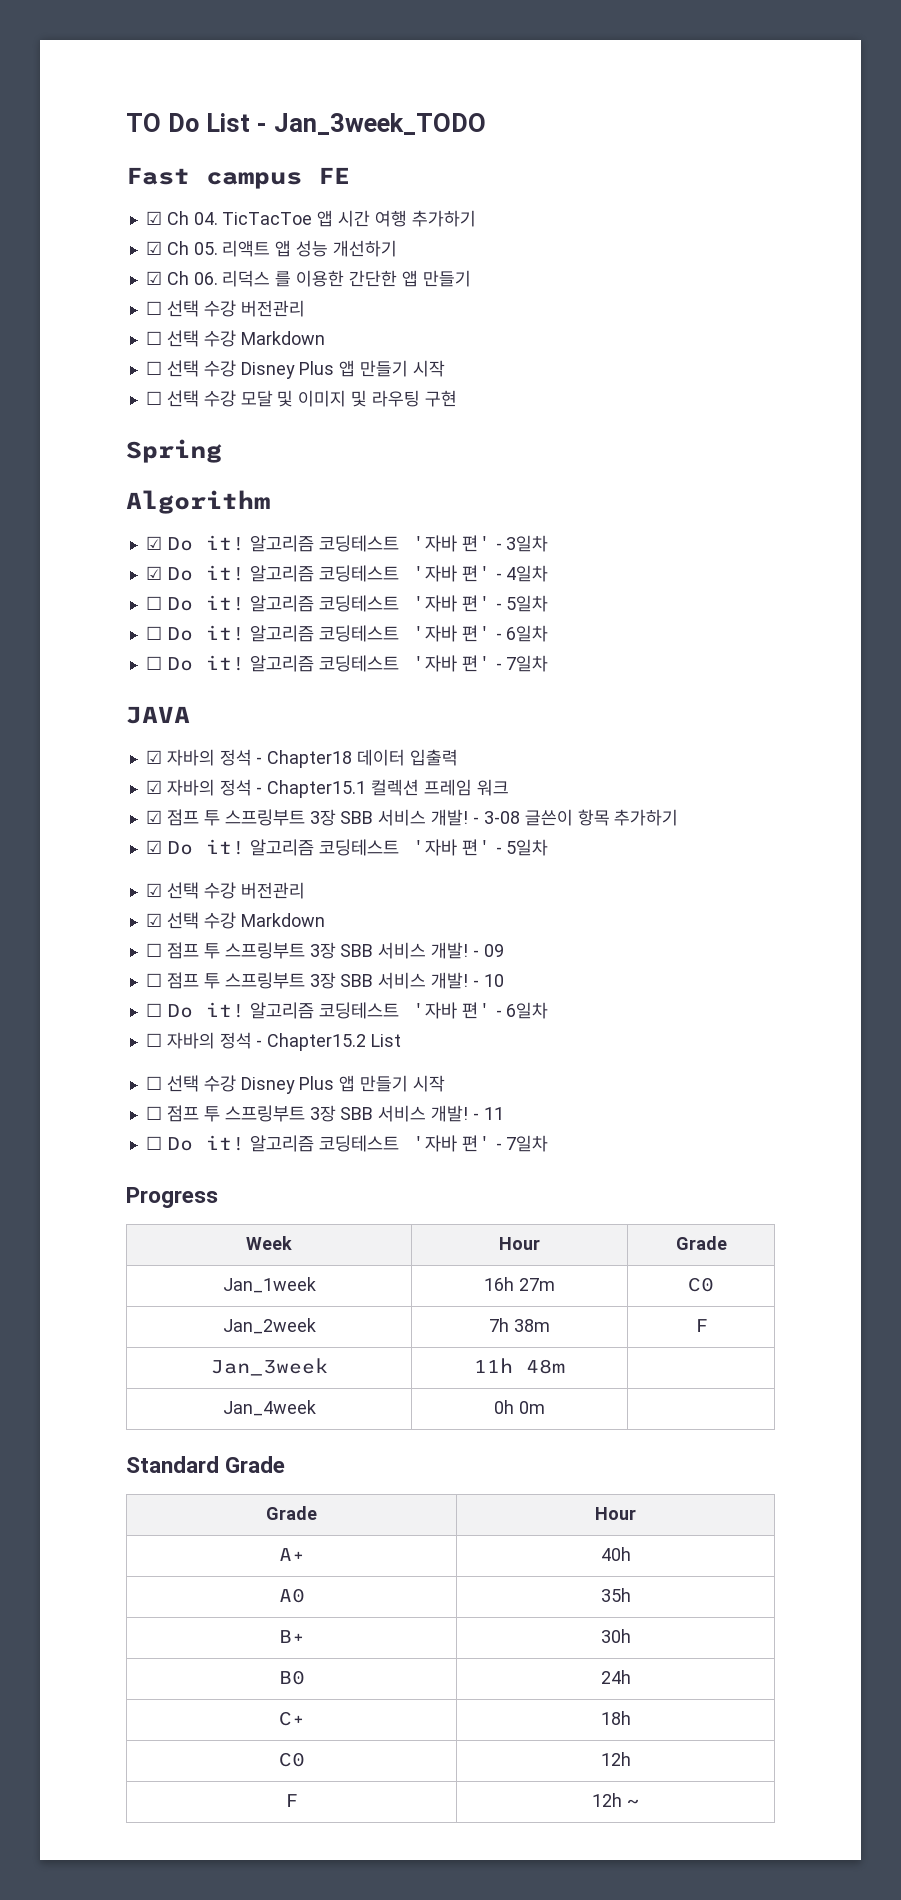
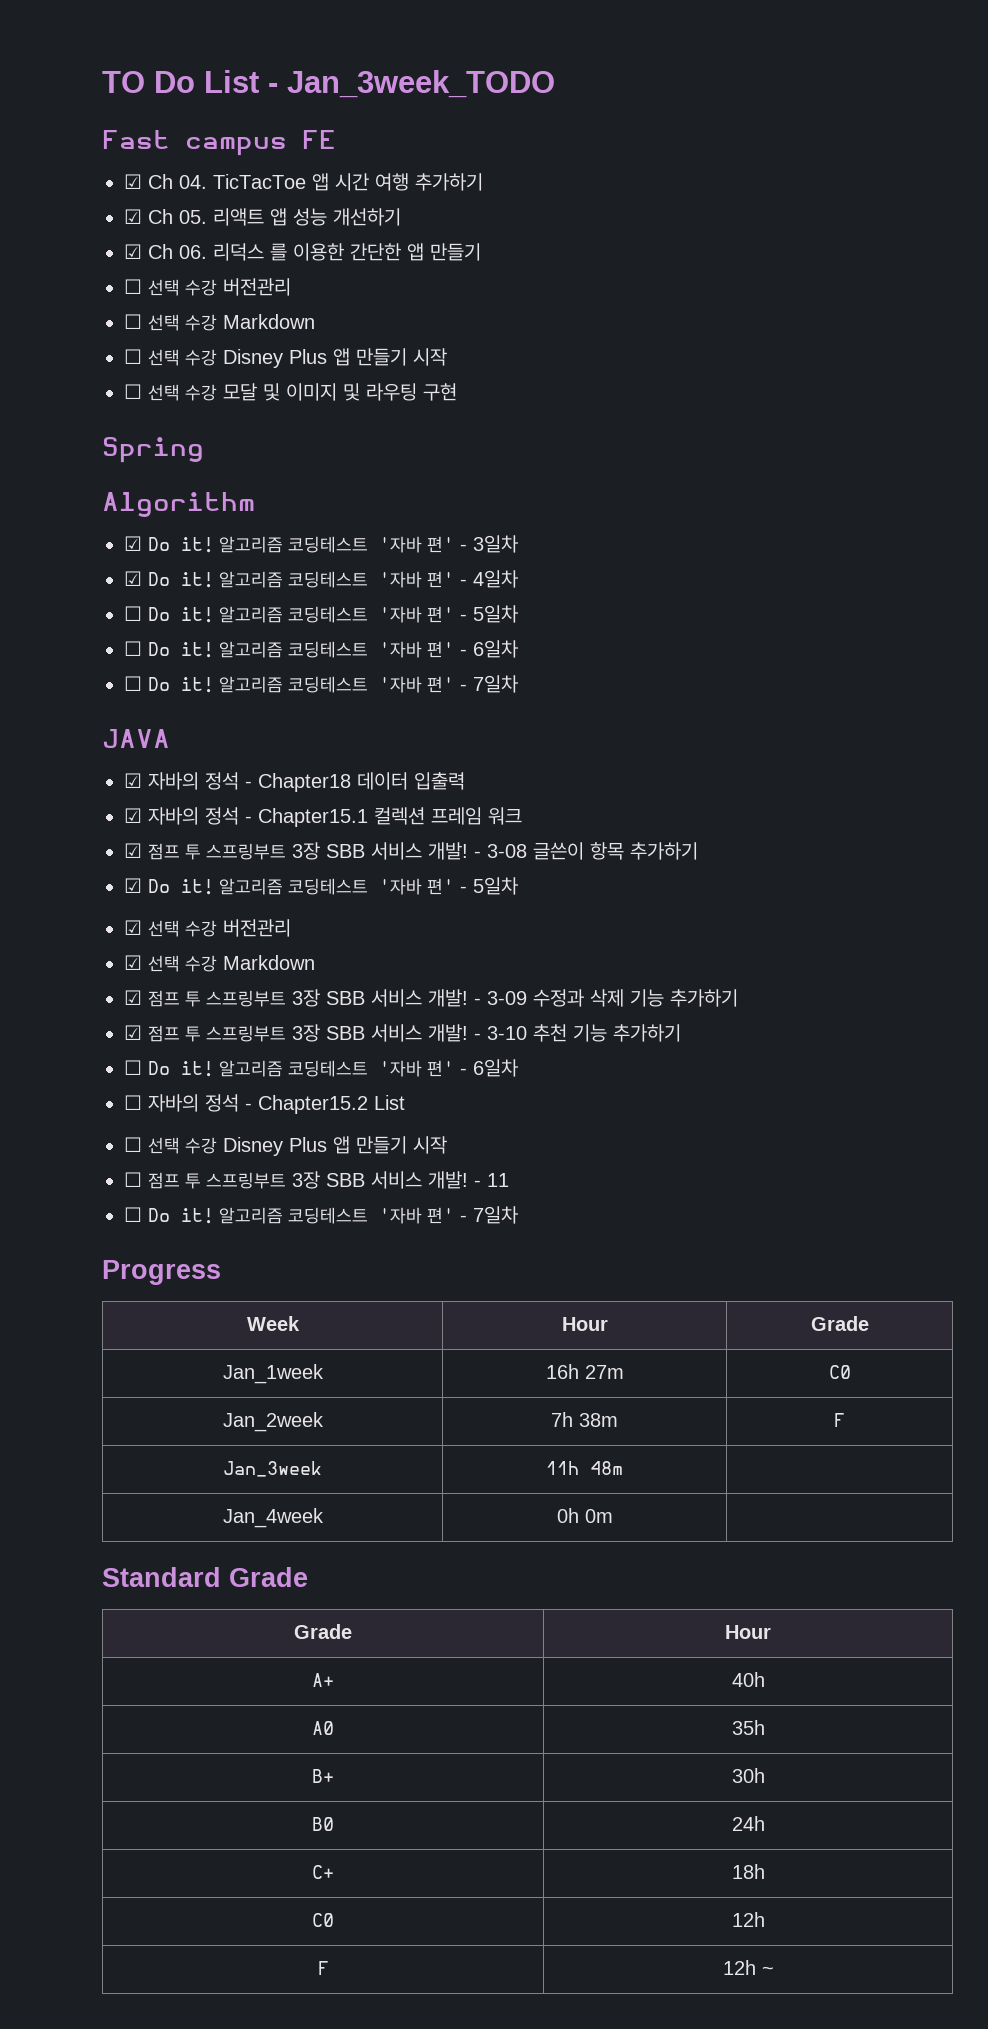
- ☐ 점프 투 스프링부트 3장 SBB 서비스 개발! - 09
- ☐ 점프 투 스프링부트 3장 SBB 서비스 개발! - 10
+ ☑ 점프 투 스프링부트 3장 SBB 서비스 개발! - 3-09 수정과 삭제 기능 추가하기
+ ☑ 점프 투 스프링부트 3장 SBB 서비스 개발! - 3-10 추천 기능 추가하기

